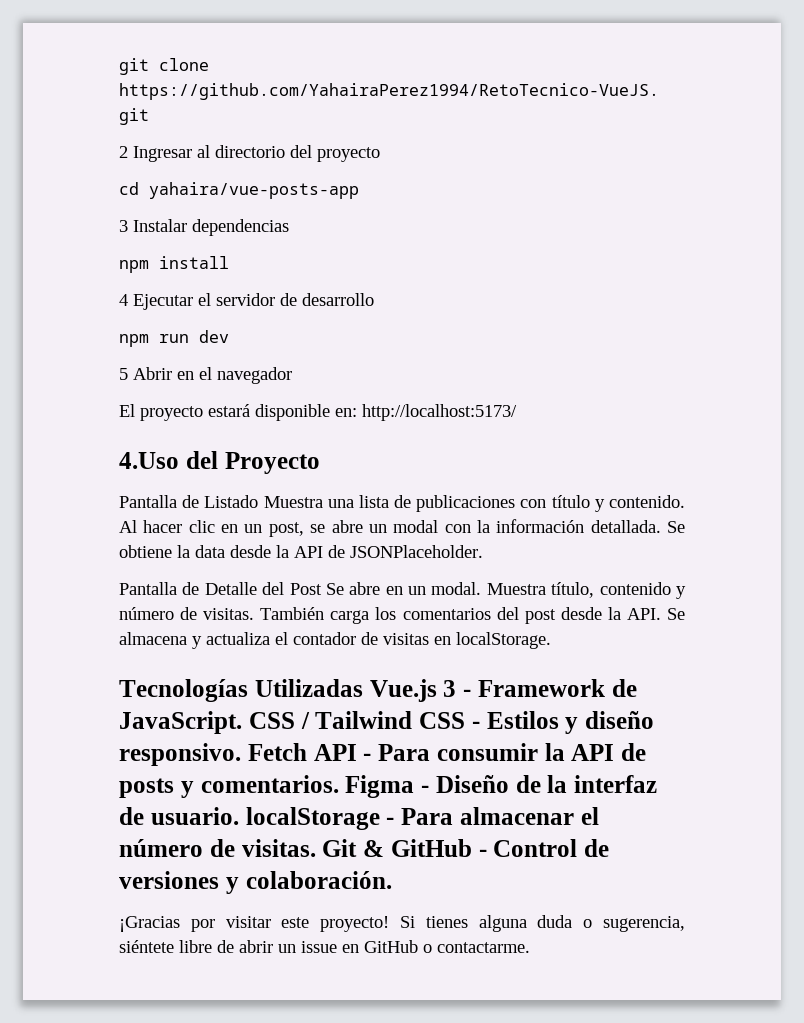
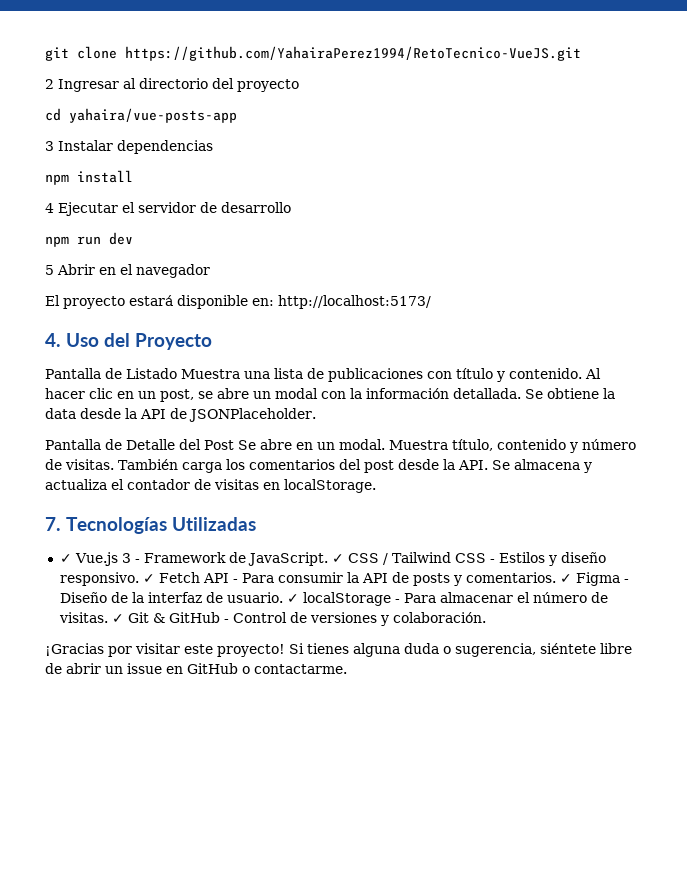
- 4.Uso del Proyecto
+ 4. Uso del Proyecto
- Tecnologías Utilizadas Vue.js 3 - Framework de JavaScript.
+ 7. Tecnologías Utilizadas
+ ✓ Vue.js 3 - Framework de JavaScript.
- CSS / Tailwind CSS - Estilos y diseño responsivo.
+ ✓ CSS / Tailwind CSS - Estilos y diseño responsivo.
- Fetch API - Para consumir la API de posts y comentarios.
+ ✓ Fetch API - Para consumir la API de posts y comentarios.
- Figma - Diseño de la interfaz de usuario. localStorage - Para almacenar el número de visitas.
+ ✓ Figma - Diseño de la interfaz de usuario. ✓ localStorage - Para almacenar el número de visitas.
- Git & GitHub - Control de versiones y colaboración.
+ ✓ Git & GitHub - Control de versiones y colaboración.

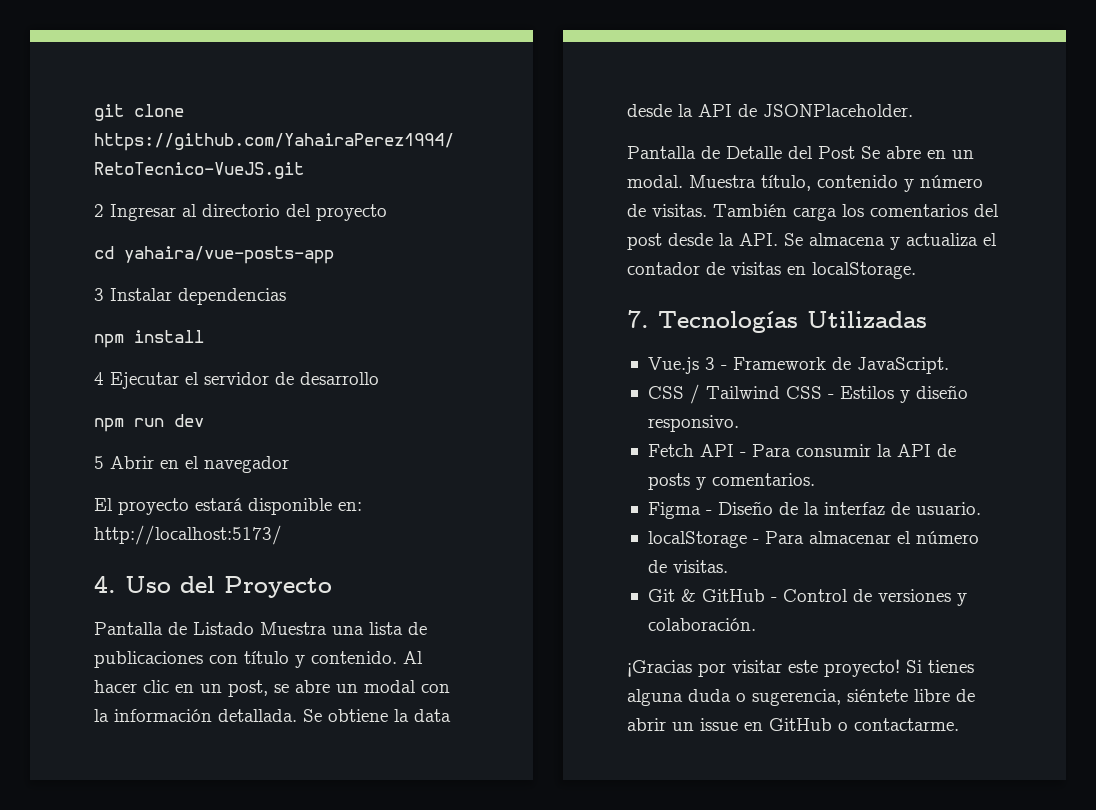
- ✓ Vue.js 3 - Framework de JavaScript. ✓ CSS / Tailwind CSS - Estilos y diseño responsivo. ✓ Fetch API - Para consumir la API de posts y comentarios. ✓ Figma - Diseño de la interfaz de usuario. ✓ localStorage - Para almacenar el número de visitas. ✓ Git & GitHub - Control de versiones y colaboración.
+ Vue.js 3 - Framework de JavaScript.
+ CSS / Tailwind CSS - Estilos y diseño responsivo.
+ Fetch API - Para consumir la API de posts y comentarios.
+ Figma - Diseño de la interfaz de usuario.
+ localStorage - Para almacenar el número de visitas.
+ Git & GitHub - Control de versiones y colaboración.

